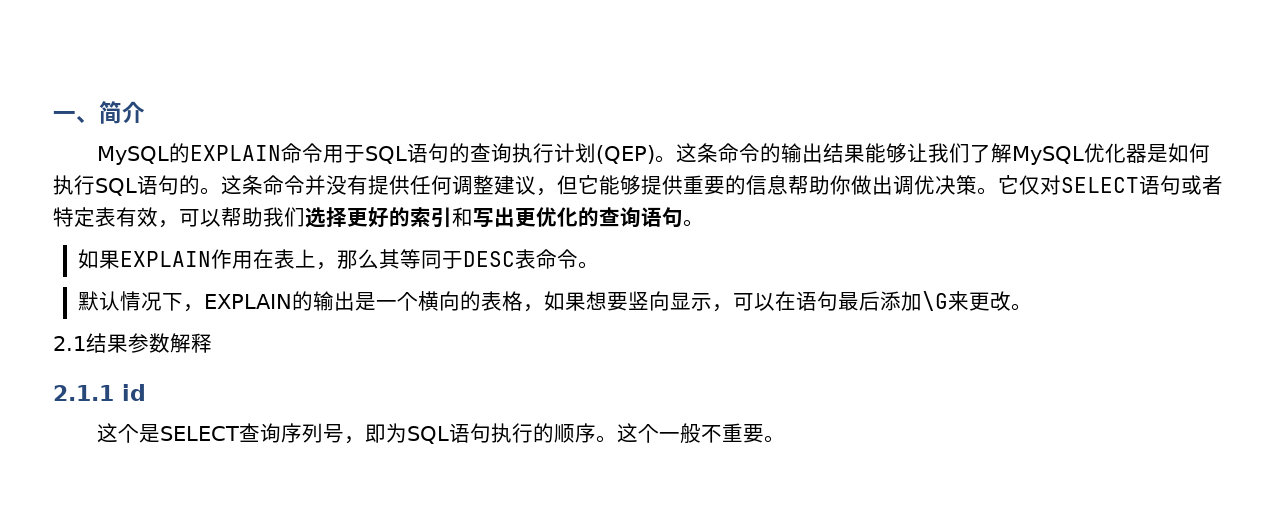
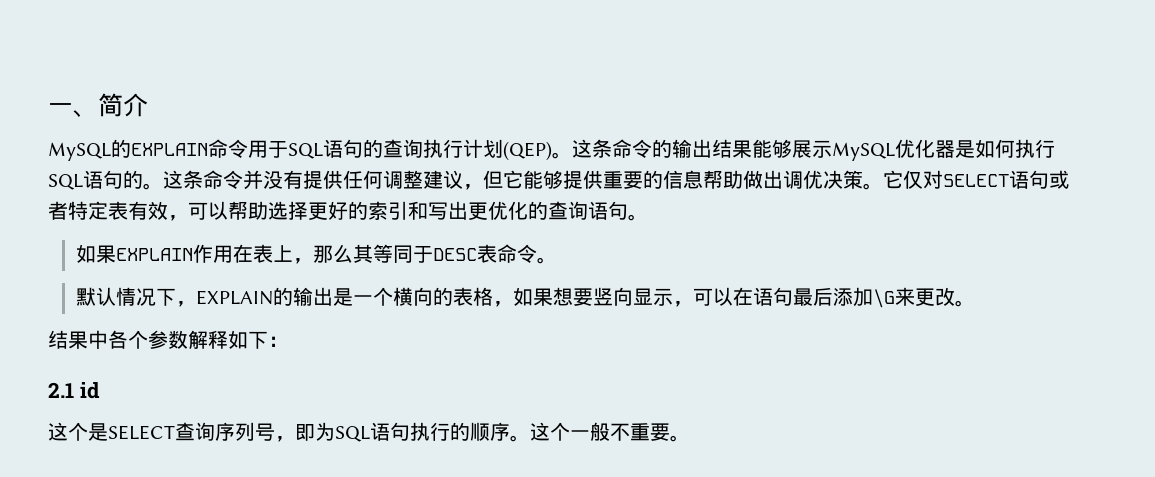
- 这条命令的输出结果能够让我们了解MySQL优化器是如何执行SQL语句的。
+ 这条命令的输出结果能够展示MySQL优化器是如何执行SQL语句的。
- 这条命令并没有提供任何调整建议，但它能够提供重要的信息帮助你做出调优决策。
+ 这条命令并没有提供任何调整建议，但它能够提供重要的信息帮助做出调优决策。
- 它仅对SELECT语句或者特定表有效，可以帮助我们选择更好的索引和写出更优化的查询语句。
+ 它仅对SELECT语句或者特定表有效，可以帮助选择更好的索引和写出更优化的查询语句。
- 2.1结果参数解释
- 2.1.1 id
+ 结果中各个参数解释如下：
+ 2.1 id

